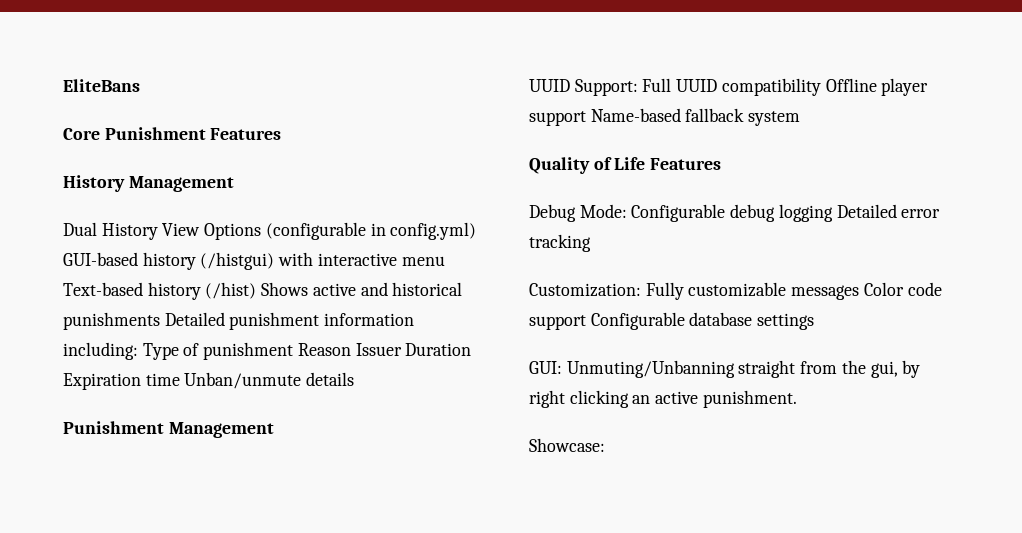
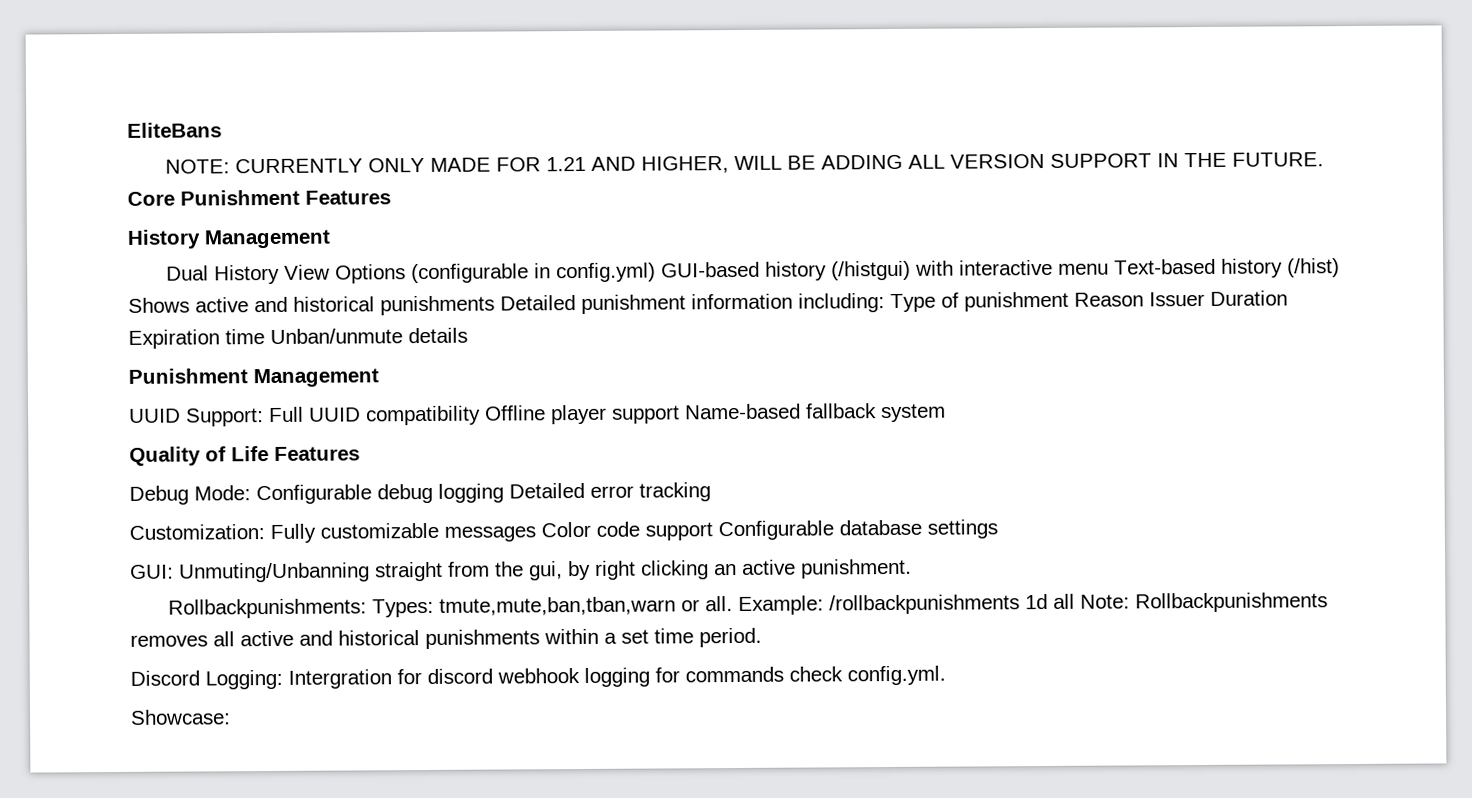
+ NOTE: CURRENTLY ONLY MADE FOR 1.21 AND HIGHER, WILL BE ADDING ALL VERSION SUPPORT IN THE FUTURE.
+ Rollbackpunishments: Types: tmute,mute,ban,tban,warn or all. Example: /rollbackpunishments 1d all Note: Rollbackpunishments removes all active and historical punishments within a set time period.
+ Discord Logging: Intergration for discord webhook logging for commands check config.yml.

